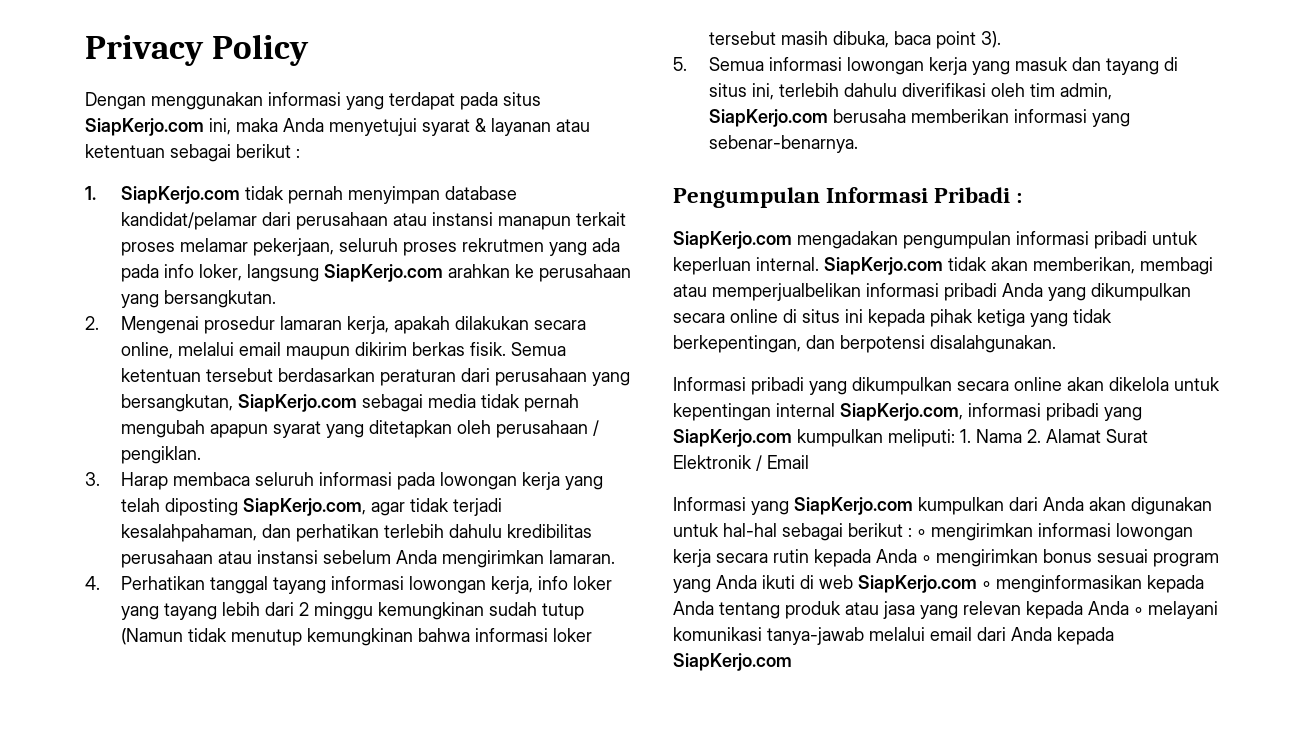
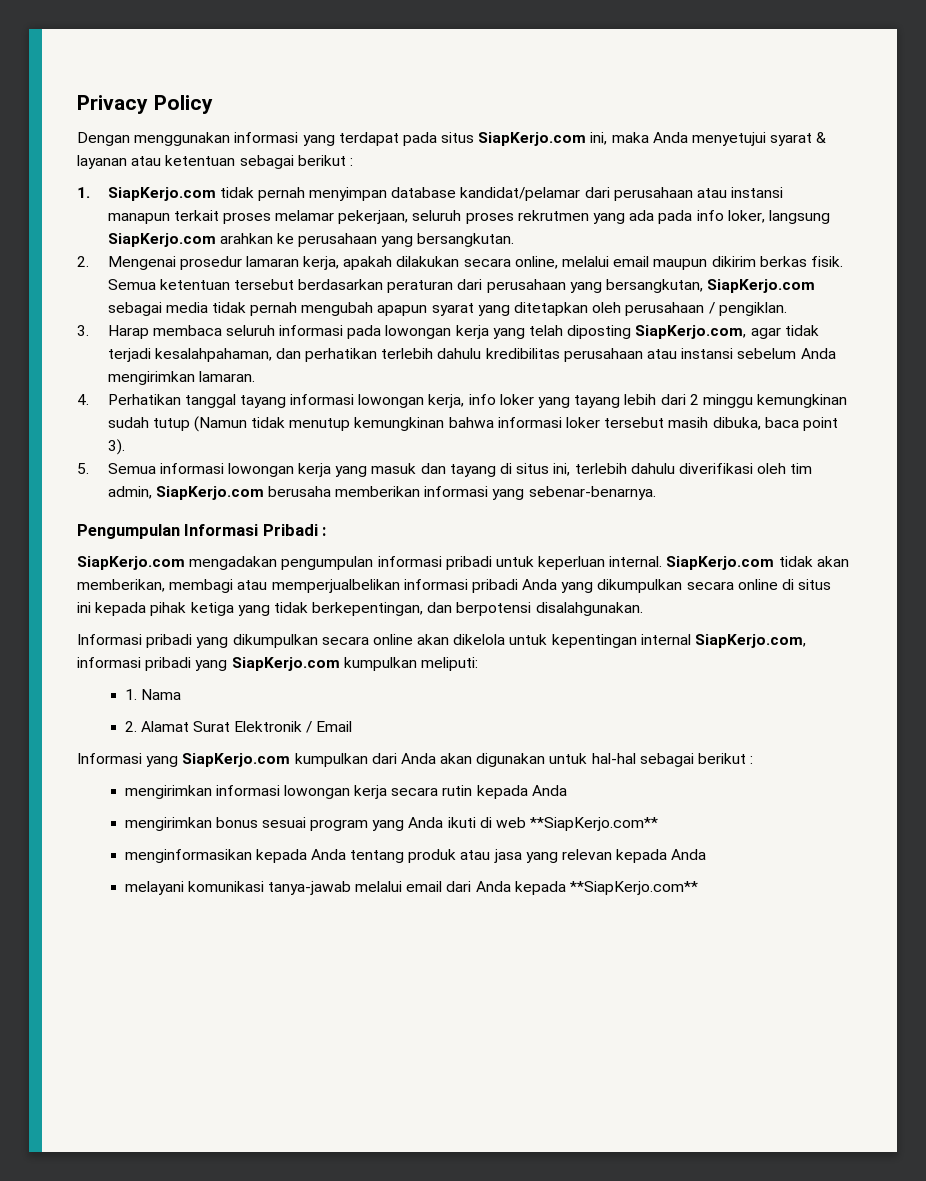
- Informasi pribadi yang dikumpulkan secara online akan dikelola untuk kepentingan internal SiapKerjo.com, informasi pribadi yang SiapKerjo.com kumpulkan meliputi: 1. Nama 2. Alamat Surat Elektronik / Email
+ Informasi pribadi yang dikumpulkan secara online akan dikelola untuk kepentingan internal SiapKerjo.com, informasi pribadi yang SiapKerjo.com kumpulkan meliputi:
+ 1. Nama
+ 2. Alamat Surat Elektronik / Email
- Informasi yang SiapKerjo.com kumpulkan dari Anda akan digunakan untuk hal-hal sebagai berikut : ◦ mengirimkan informasi lowongan kerja secara rutin kepada Anda ◦ mengirimkan bonus sesuai program yang Anda ikuti di web SiapKerjo.com ◦ menginformasikan kepada Anda tentang produk atau jasa yang relevan kepada Anda ◦ melayani komunikasi tanya-jawab melalui email dari Anda kepada SiapKerjo.com
+ Informasi yang SiapKerjo.com kumpulkan dari Anda akan digunakan untuk hal-hal sebagai berikut :
+ mengirimkan informasi lowongan kerja secara rutin kepada Anda
+ mengirimkan bonus sesuai program yang Anda ikuti di web **SiapKerjo.com**
+ menginformasikan kepada Anda tentang produk atau jasa yang relevan kepada Anda
+ melayani komunikasi tanya-jawab melalui email dari Anda kepada **SiapKerjo.com**

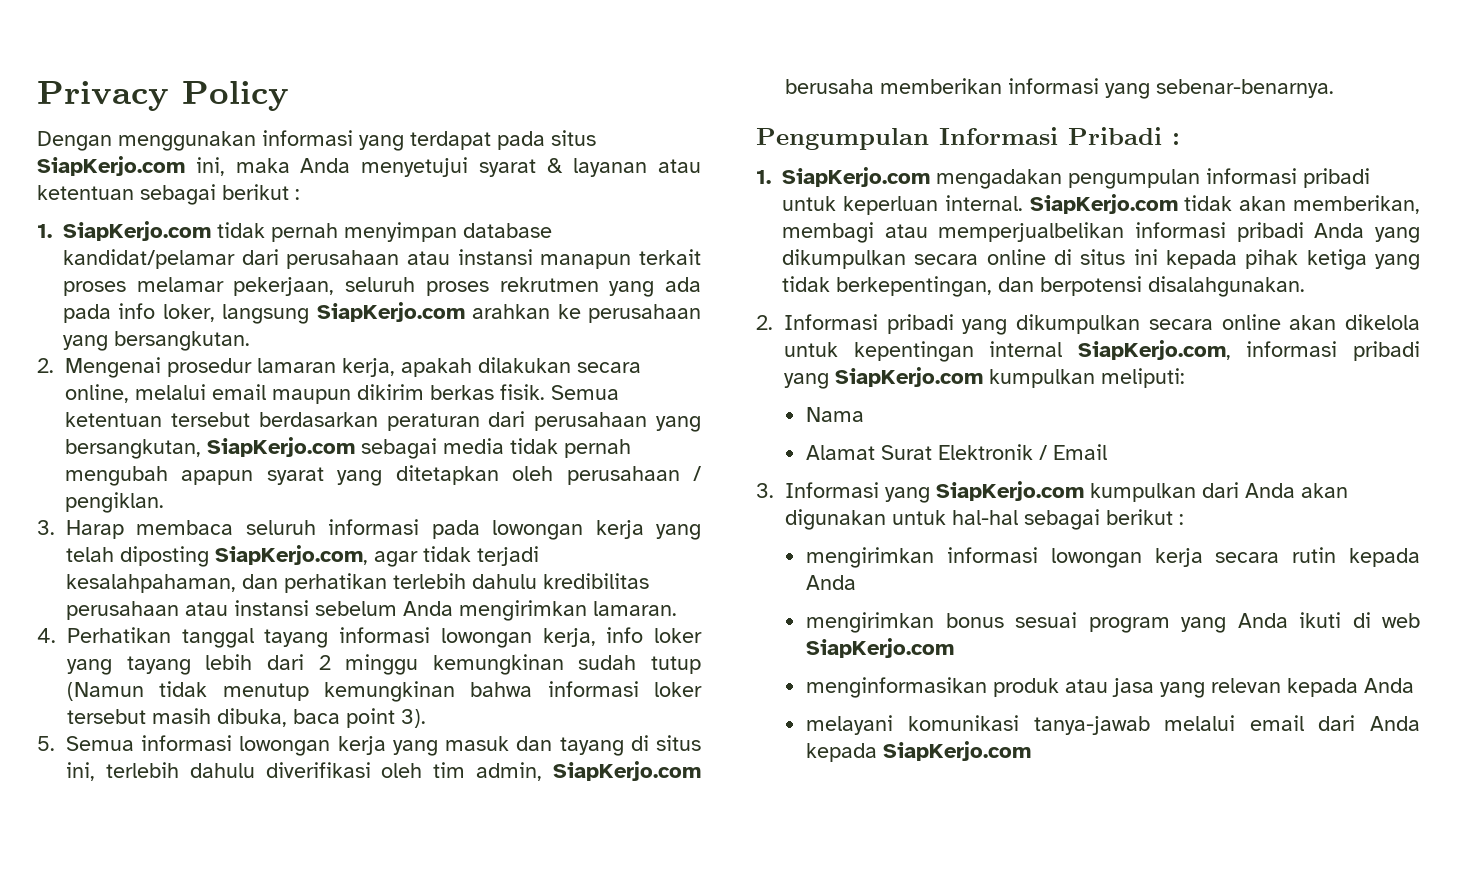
- SiapKerjo.com mengadakan pengumpulan informasi pribadi untuk keperluan internal.
+ 1. SiapKerjo.com mengadakan pengumpulan informasi pribadi untuk keperluan internal.
- Informasi pribadi yang dikumpulkan secara online akan dikelola untuk kepentingan internal SiapKerjo.com, informasi pribadi yang SiapKerjo.com kumpulkan meliputi:
+ 2. Informasi pribadi yang dikumpulkan secara online akan dikelola untuk kepentingan internal SiapKerjo.com, informasi pribadi yang SiapKerjo.com kumpulkan meliputi:
- 1. Nama
+ Nama
- 2. Alamat Surat Elektronik / Email
+ Alamat Surat Elektronik / Email
- Informasi yang SiapKerjo.com kumpulkan dari Anda akan digunakan untuk hal-hal sebagai berikut :
+ 3. Informasi yang SiapKerjo.com kumpulkan dari Anda akan digunakan untuk hal-hal sebagai berikut :
- mengirimkan bonus sesuai program yang Anda ikuti di web **SiapKerjo.com**
+ mengirimkan bonus sesuai program yang Anda ikuti di web SiapKerjo.com
- menginformasikan kepada Anda tentang produk atau jasa yang relevan kepada Anda
+ menginformasikan produk atau jasa yang relevan kepada Anda
- melayani komunikasi tanya-jawab melalui email dari Anda kepada **SiapKerjo.com**
+ melayani komunikasi tanya-jawab melalui email dari Anda kepada SiapKerjo.com

